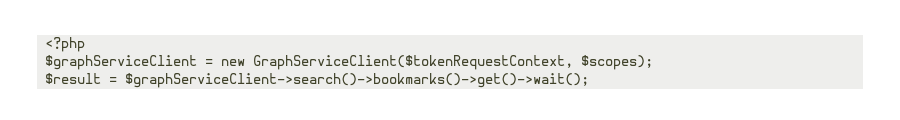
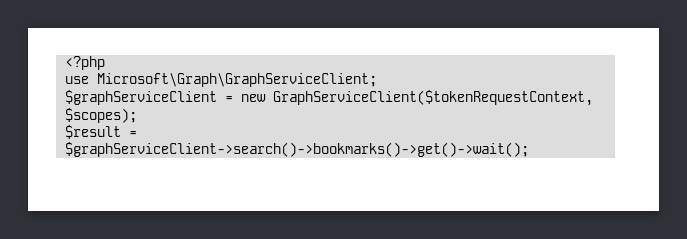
+ use Microsoft\Graph\GraphServiceClient;

